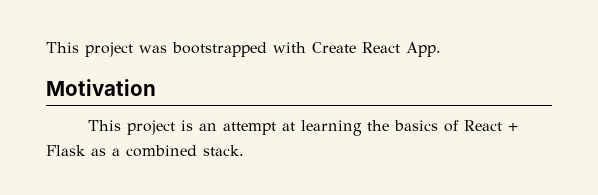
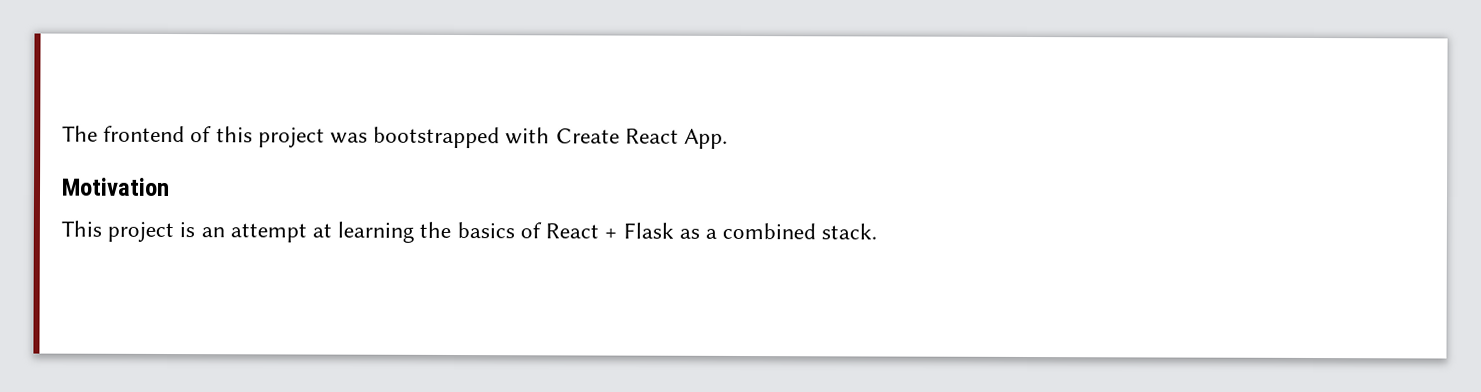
- This project was bootstrapped with Create React App.
+ The frontend of this project was bootstrapped with Create React App.

